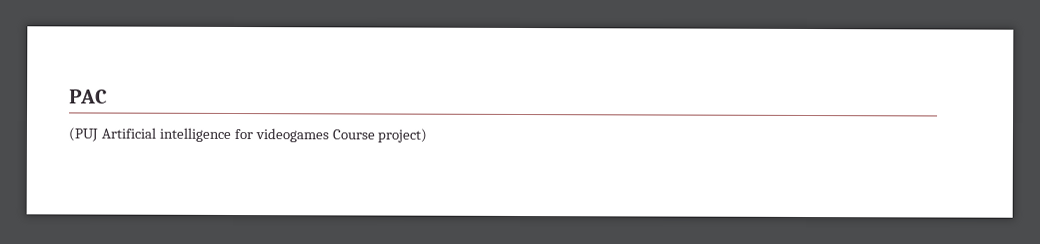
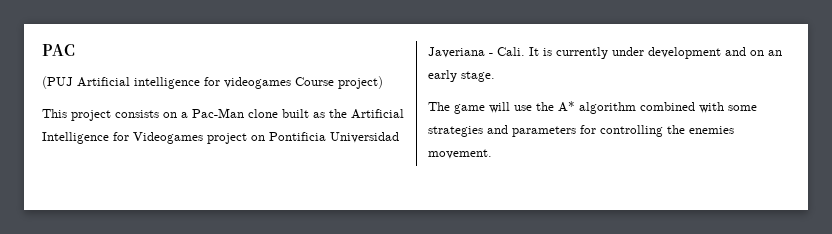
+ This project consists on a Pac-Man clone built as the Artificial Intelligence for Videogames project on Pontificia Universidad Javeriana - Cali. It is currently under development and on an early stage.
+ The game will use the A* algorithm combined with some strategies and parameters for controlling the enemies movement.

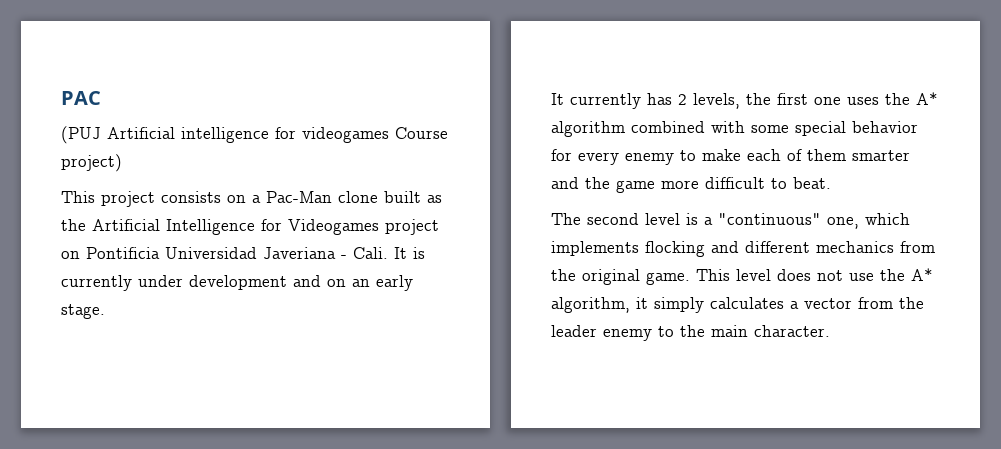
- The game will use the A* algorithm combined with some strategies and parameters for controlling the enemies movement.
+ It currently has 2 levels, the first one uses the A* algorithm combined with some special behavior for every enemy to make each of them smarter and the game more difficult to beat.
+ The second level is a "continuous" one, which implements flocking and different mechanics from the original game. This level does not use the A* algorithm, it simply calculates a vector from the leader enemy to the main character.

